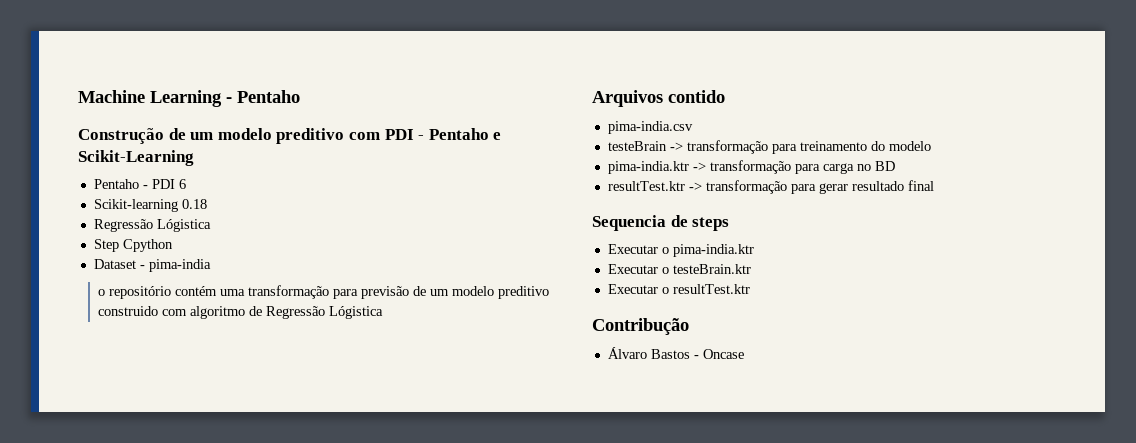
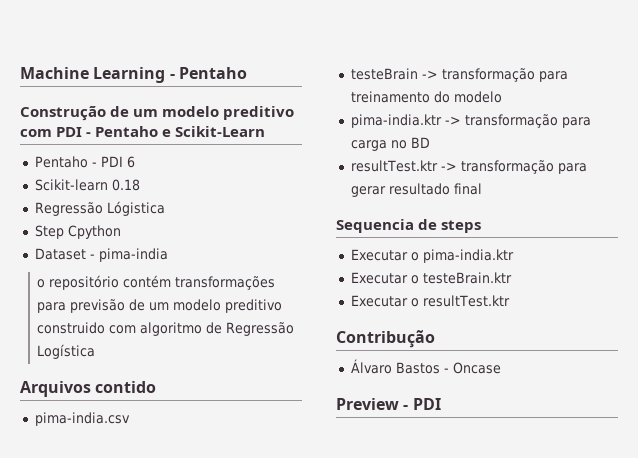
- Construção de um modelo preditivo com PDI - Pentaho e Scikit-Learning
+ Construção de um modelo preditivo com PDI - Pentaho e Scikit-Learn
- Scikit-learning 0.18
+ Scikit-learn 0.18
- o repositório contém uma transformação para previsão de um modelo preditivo construido com algoritmo de Regressão Lógistica
+ o repositório contém transformações para previsão de um modelo preditivo construido com algoritmo de Regressão Logística
+ Preview - PDI

